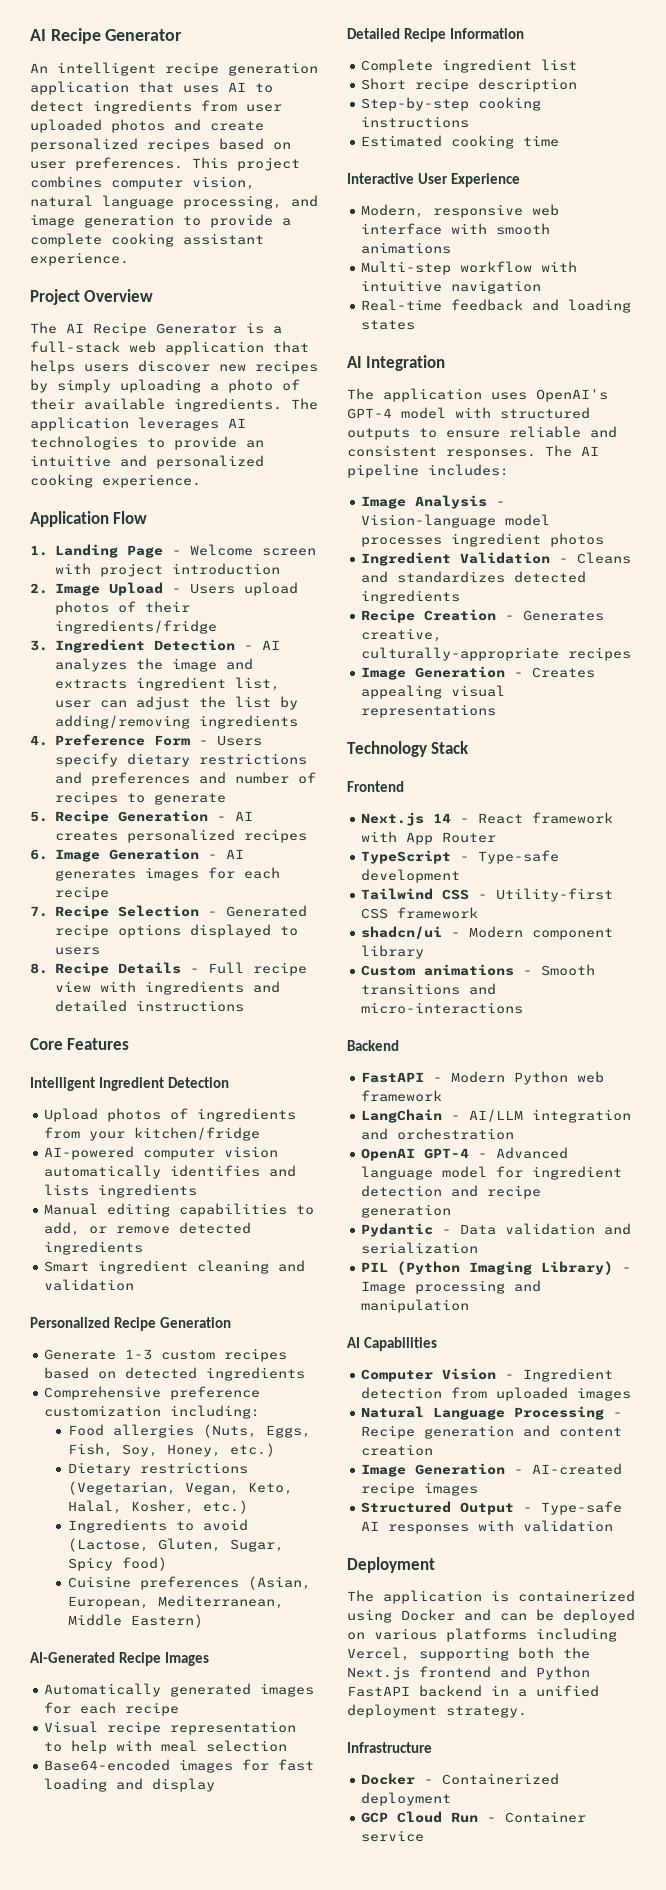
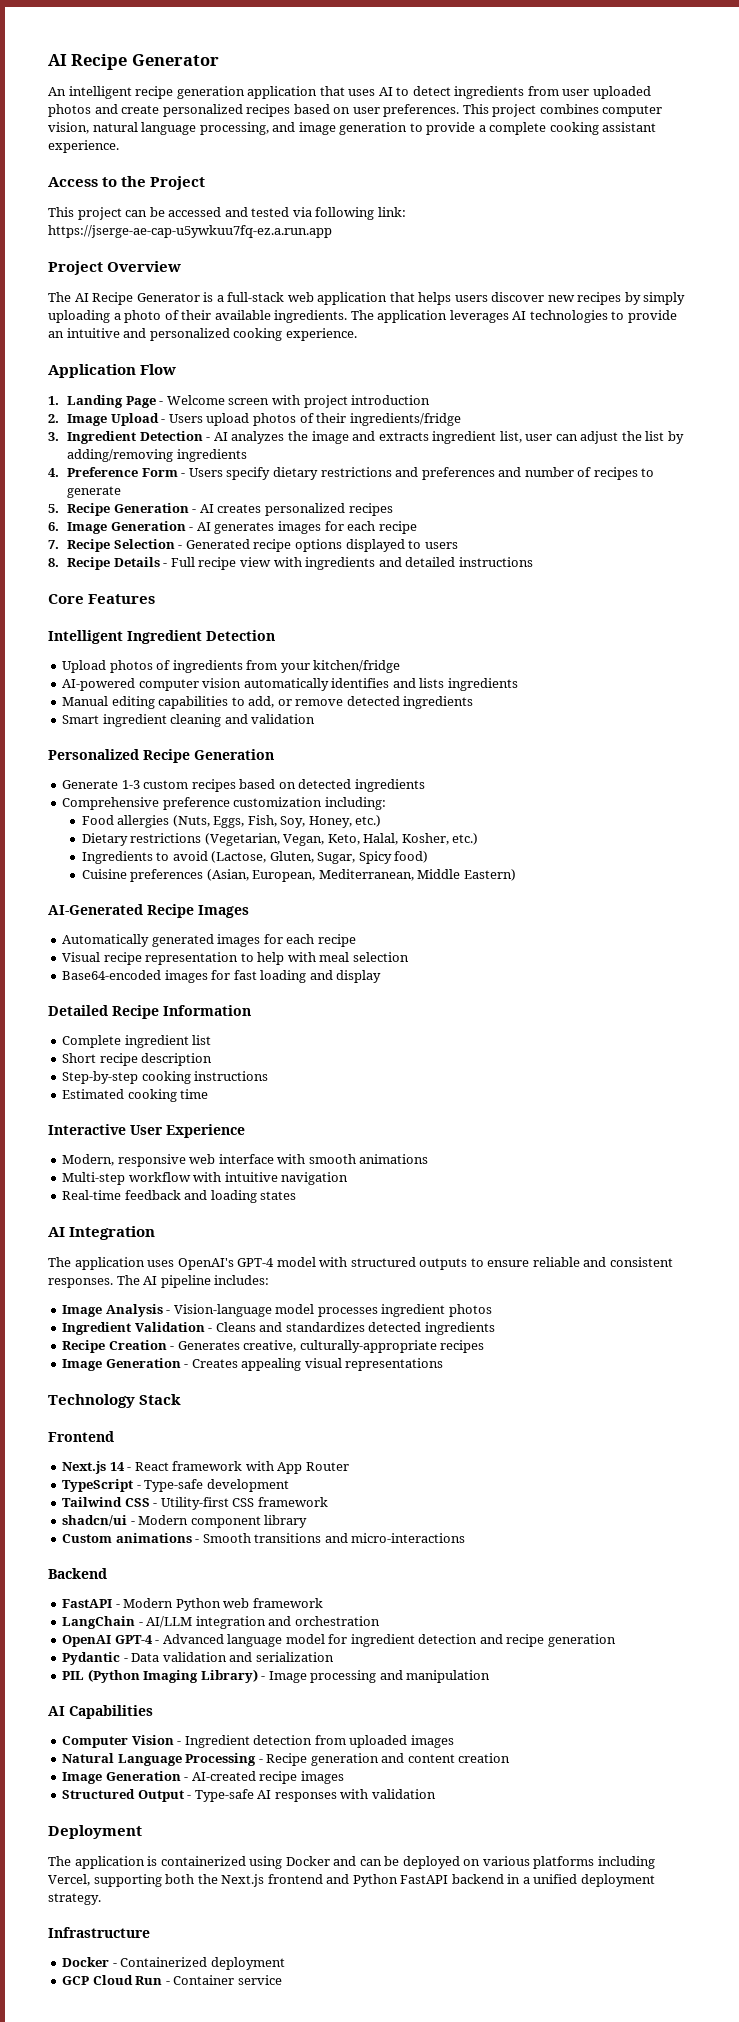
+ Access to the Project
+ This project can be accessed and tested via following link: https://jserge-ae-cap-u5ywkuu7fq-ez.a.run.app

